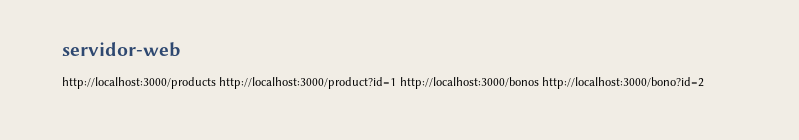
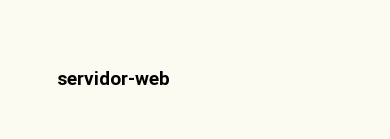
- http://localhost:3000/products http://localhost:3000/product?id=1 http://localhost:3000/bonos http://localhost:3000/bono?id=2

